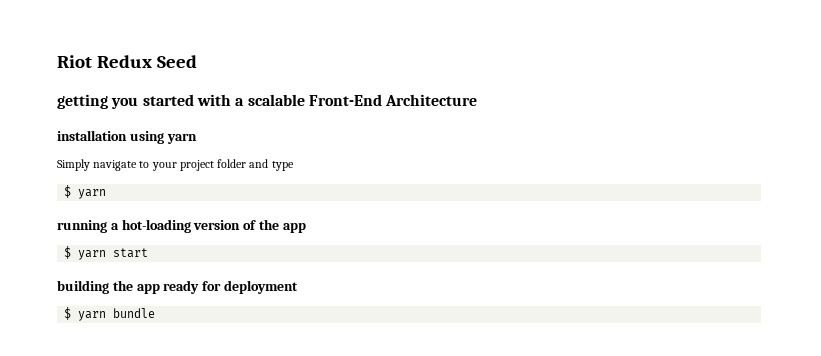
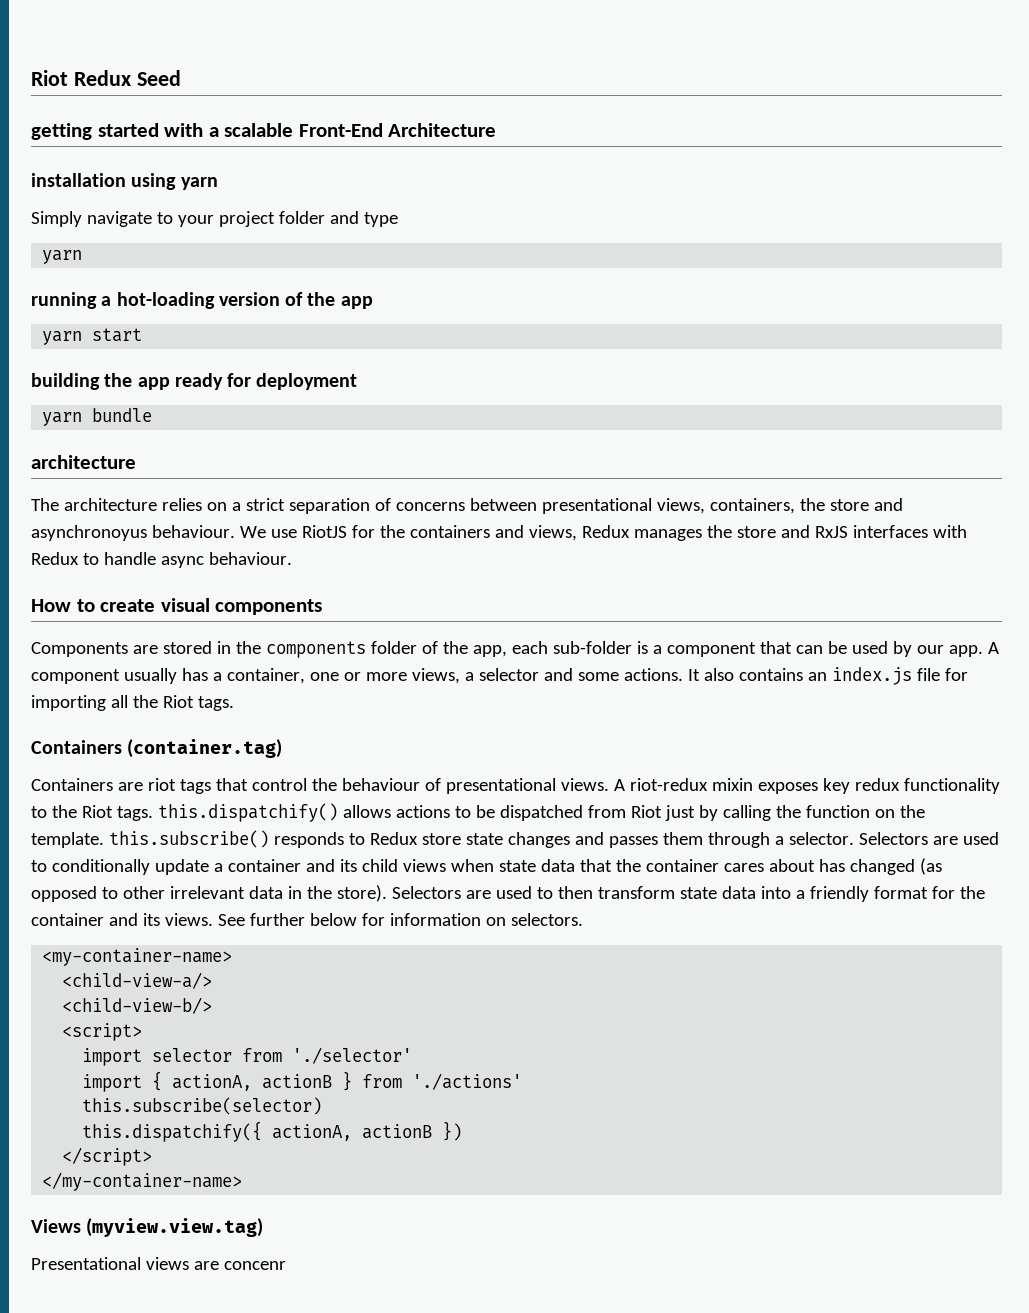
- getting you started with a scalable Front-End Architecture
+ getting started with a scalable Front-End Architecture
  Simply navigate to your project folder and type
- $ yarn
+ yarn
- $ yarn start
+ yarn start
- $ yarn bundle
+ yarn bundle
+ architecture
+ The architecture relies on a strict separation of concerns between presentational views, containers, the store and asynchronoyus behaviour. We use RiotJS for the containers and views, Redux manages the store and RxJS interfaces with Redux to handle async behaviour.
+ How to create visual components
+ Components are stored in the components folder of the app, each sub-folder is a component that can be used by our app. A component usually has a container, one or more views, a selector and some actions. It also contains an index.js file for importing all the Riot tags.
+ Containers (container.tag)
+ Containers are riot tags that control the behaviour of presentational views. A riot-redux mixin exposes key redux functionality to the Riot tags. this.dispatchify() allows actions to be dispatched from Riot just by calling the function on the template. this.subscribe() responds to Redux store state changes and passes them through a selector. Selectors are used to conditionally update a container and its child views when state data that the container cares about has changed (as opposed to other irrelevant data in the store). Selectors are used to then transform state data into a friendly format for the container and its views. See further below for information on selectors.
+ <my-container-name>
+ <child-view-a/>
+ <child-view-b/>
+ <script>
+ import selector from './selector'
+ import { actionA, actionB } from './actions'
+ this.subscribe(selector)
+ this.dispatchify({ actionA, actionB })
+ </script>
+ </my-container-name>
+ Views (myview.view.tag)
+ Presentational views are concenr

